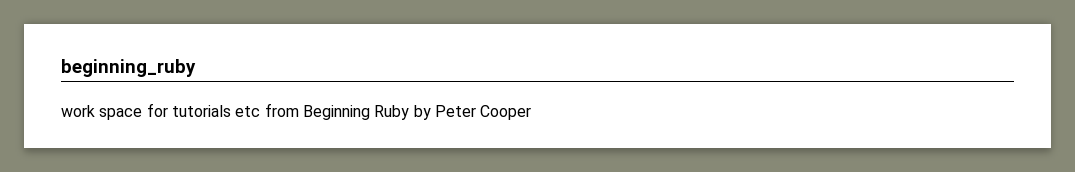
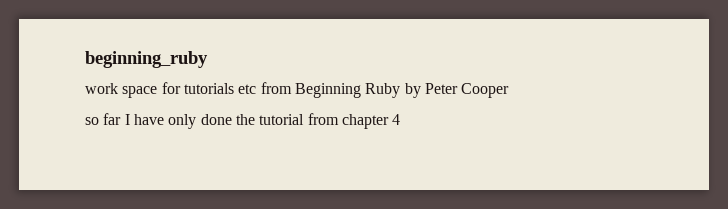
+ so far I have only done the tutorial from chapter 4

